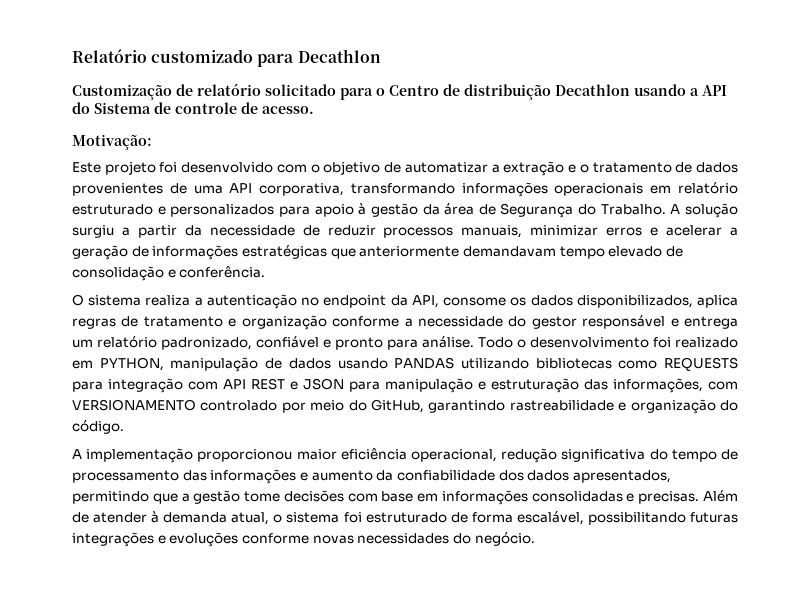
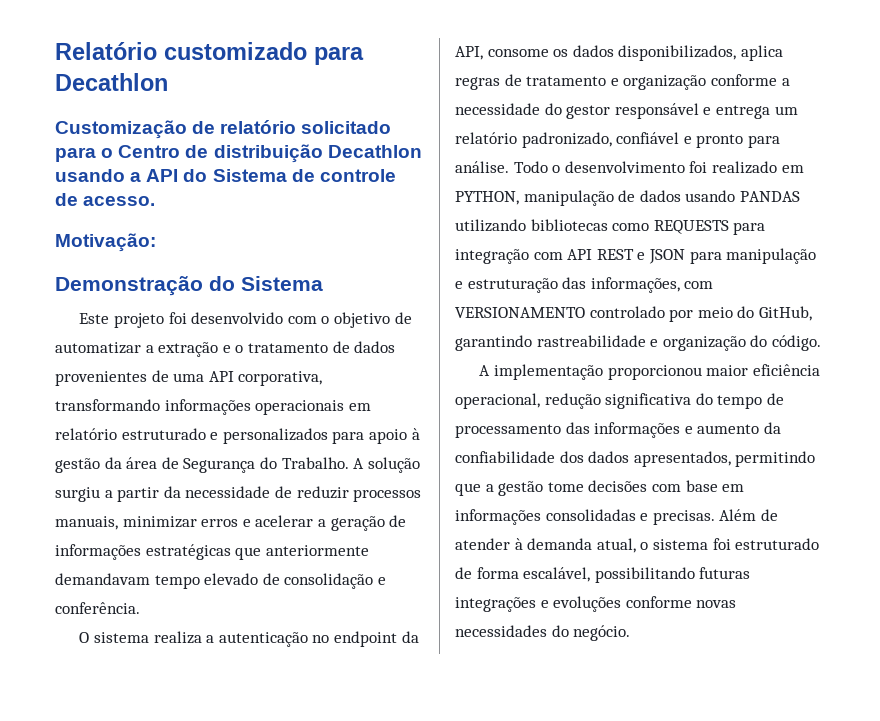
+ Demonstração do Sistema

